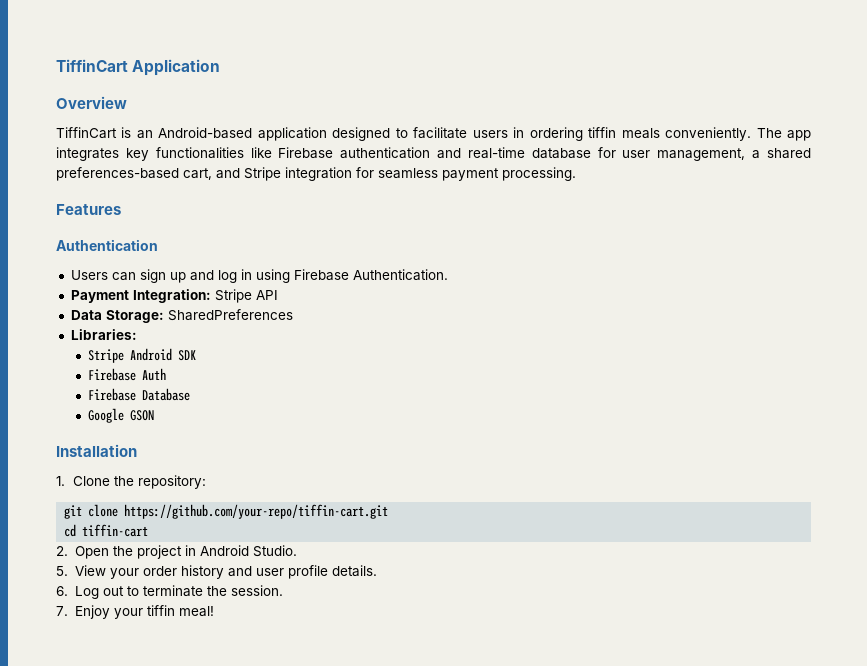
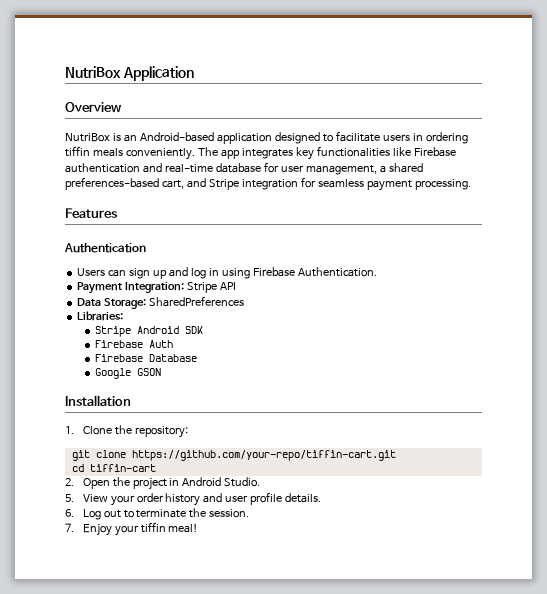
- TiffinCart Application
+ NutriBox Application
- TiffinCart is an Android-based application designed to facilitate users in ordering tiffin meals conveniently.
+ NutriBox is an Android-based application designed to facilitate users in ordering tiffin meals conveniently.

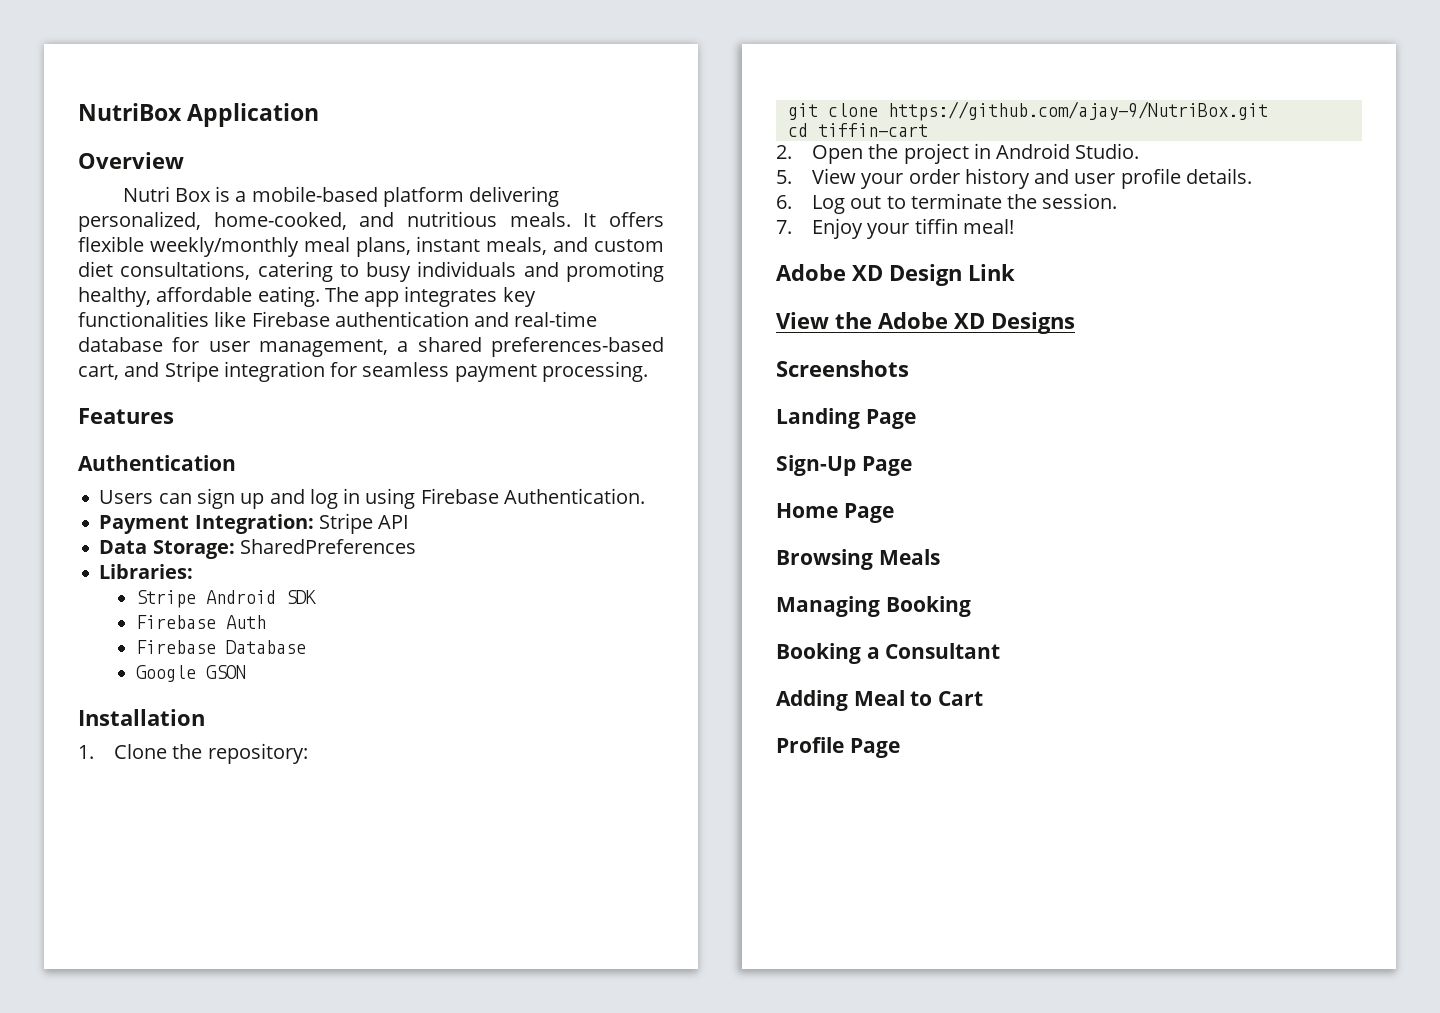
- NutriBox is an Android-based application designed to facilitate users in ordering tiffin meals conveniently.
+ Nutri Box is a mobile-based platform delivering personalized, home-cooked, and nutritious meals. It offers flexible weekly/monthly meal plans, instant meals, and custom diet consultations, catering to busy individuals and promoting healthy, affordable eating.
- git clone https://github.com/your-repo/tiffin-cart.git
+ git clone https://github.com/ajay-9/NutriBox.git
+ Adobe XD Design Link
+ View the Adobe XD Designs
+ Screenshots
+ Landing Page
+ Sign-Up Page
+ Home Page
+ Browsing Meals
+ Managing Booking
+ Booking a Consultant
+ Adding Meal to Cart
+ Profile Page

